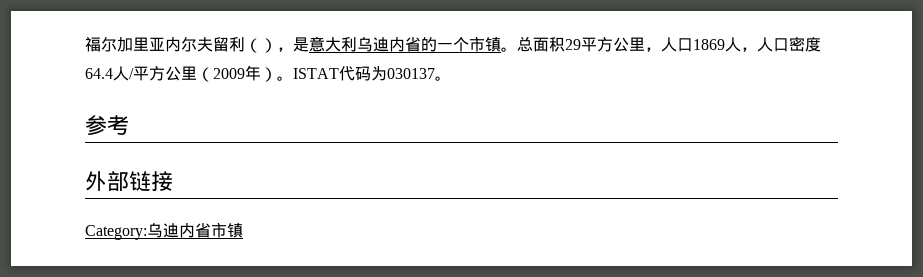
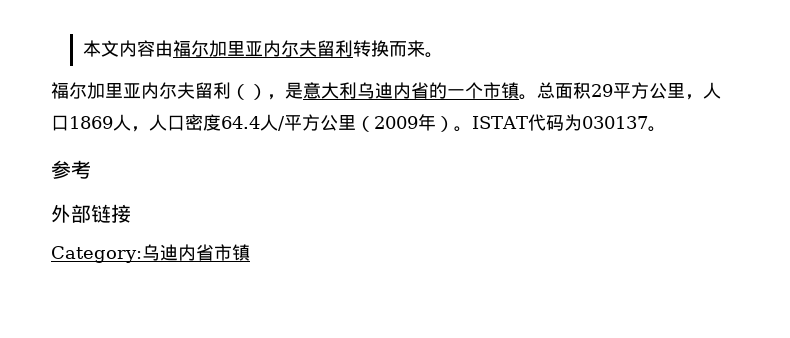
+ 本文内容由福尔加里亚内尔夫留利转换而来。

